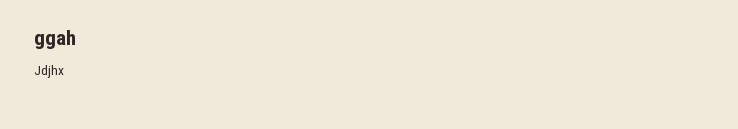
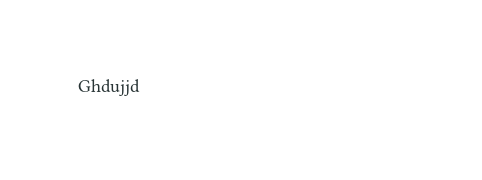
- ggah
- Jdjhx
+ Ghdujjd

